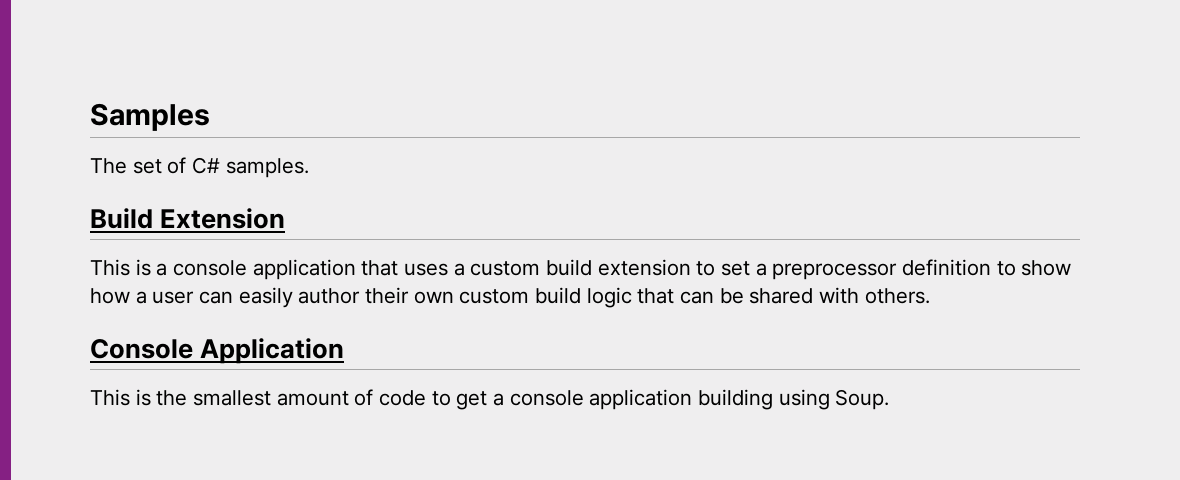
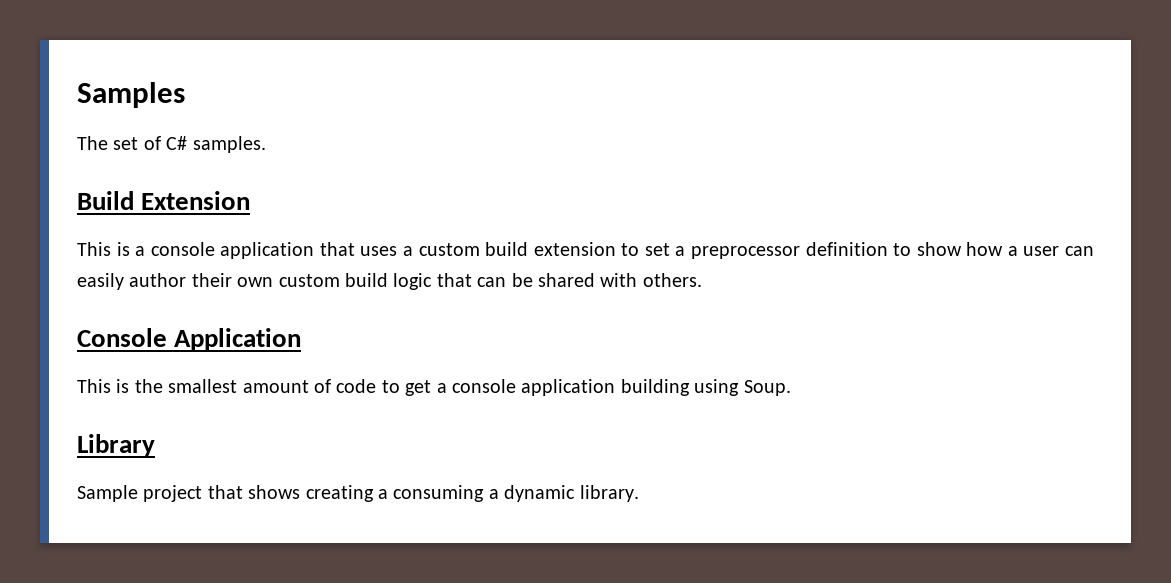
+ Library
+ Sample project that shows creating a consuming a dynamic library.

